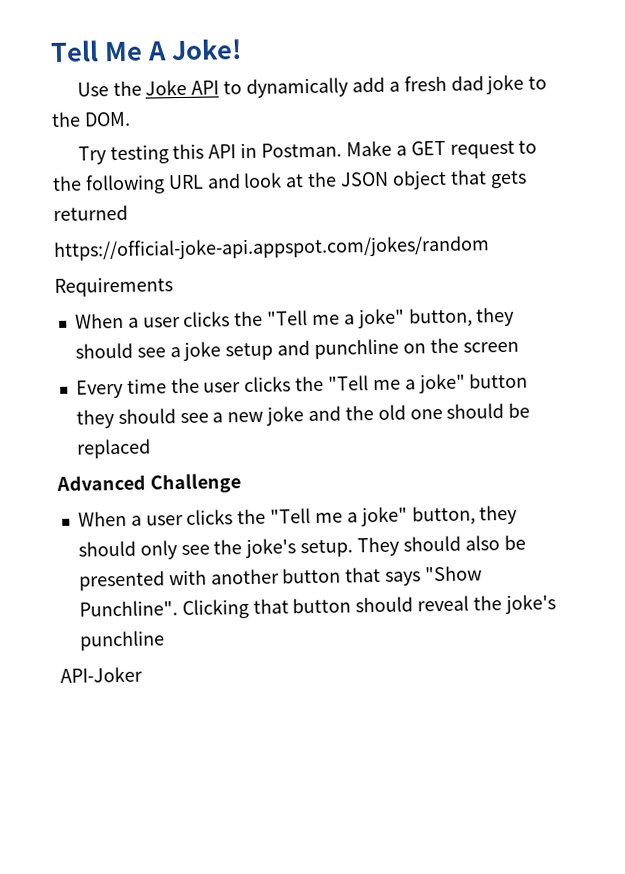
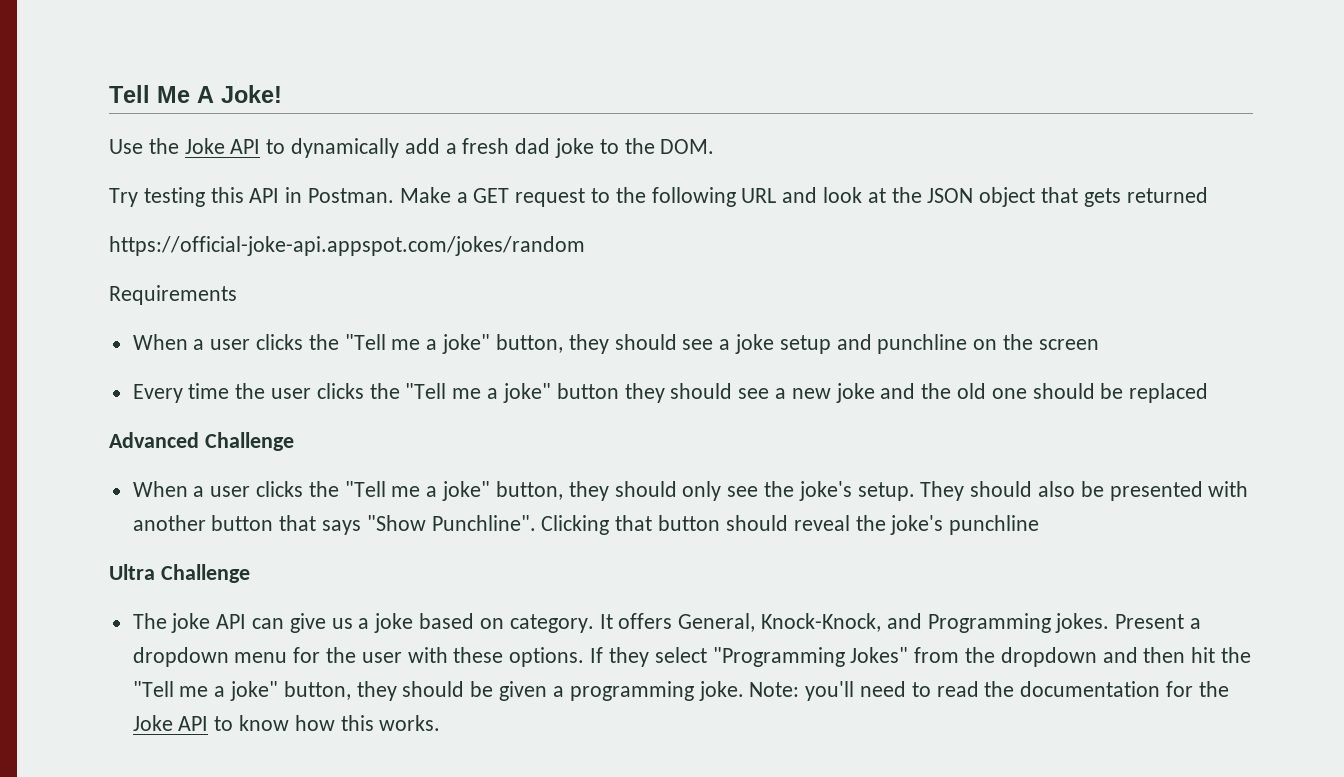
- API-Joker
+ Ultra Challenge
+ The joke API can give us a joke based on category. It offers General, Knock-Knock, and Programming jokes. Present a dropdown menu for the user with these options. If they select "Programming Jokes" from the dropdown and then hit the "Tell me a joke" button, they should be given a programming joke. Note: you'll need to read the documentation for the Joke API to know how this works.

